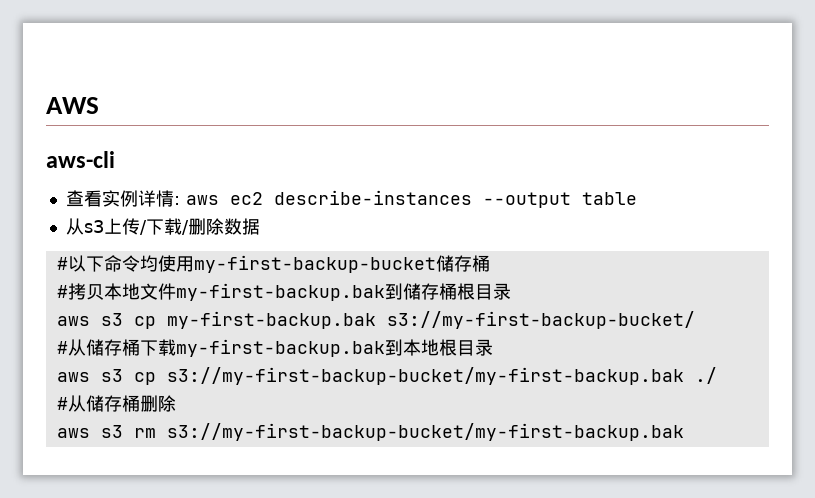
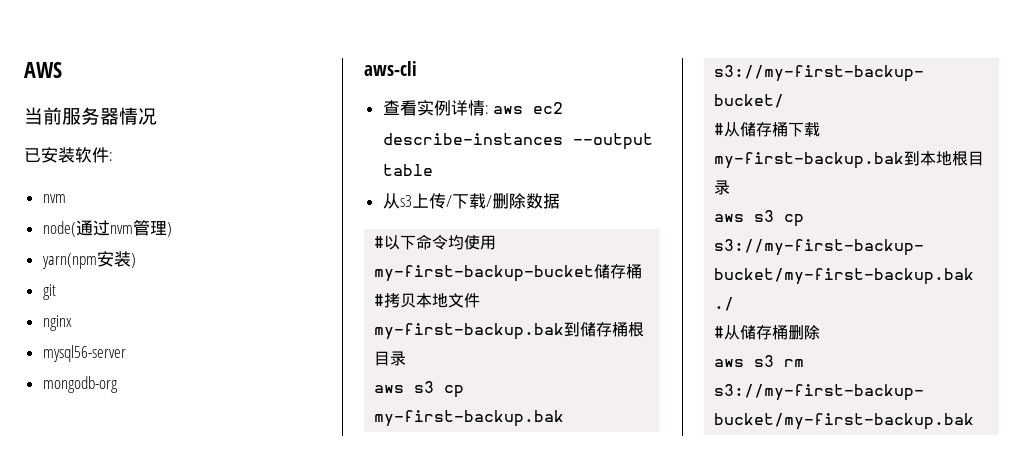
+ 当前服务器情况
+ 已安装软件:
+ nvm
+ node(通过nvm管理)
+ yarn(npm安装)
+ git
+ nginx
+ mysql56-server
+ mongodb-org

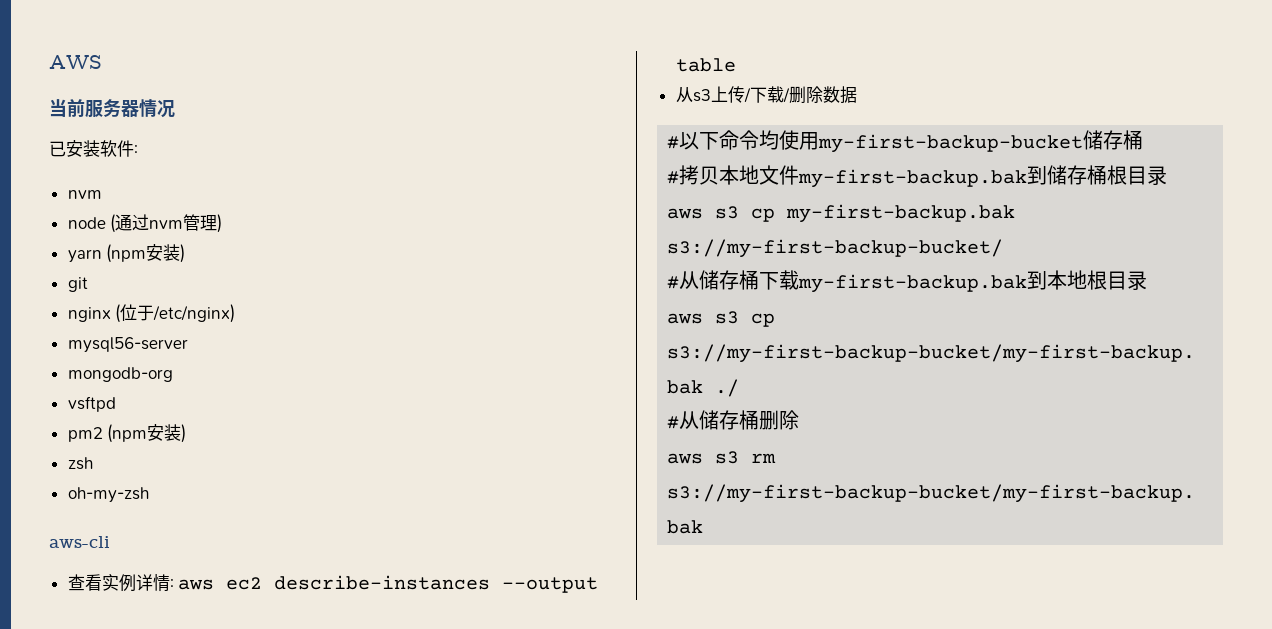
- node(通过nvm管理)
+ node (通过nvm管理)
- yarn(npm安装)
+ yarn (npm安装)
- nginx
+ nginx (位于/etc/nginx)
+ vsftpd
+ pm2 (npm安装)
+ zsh
+ oh-my-zsh

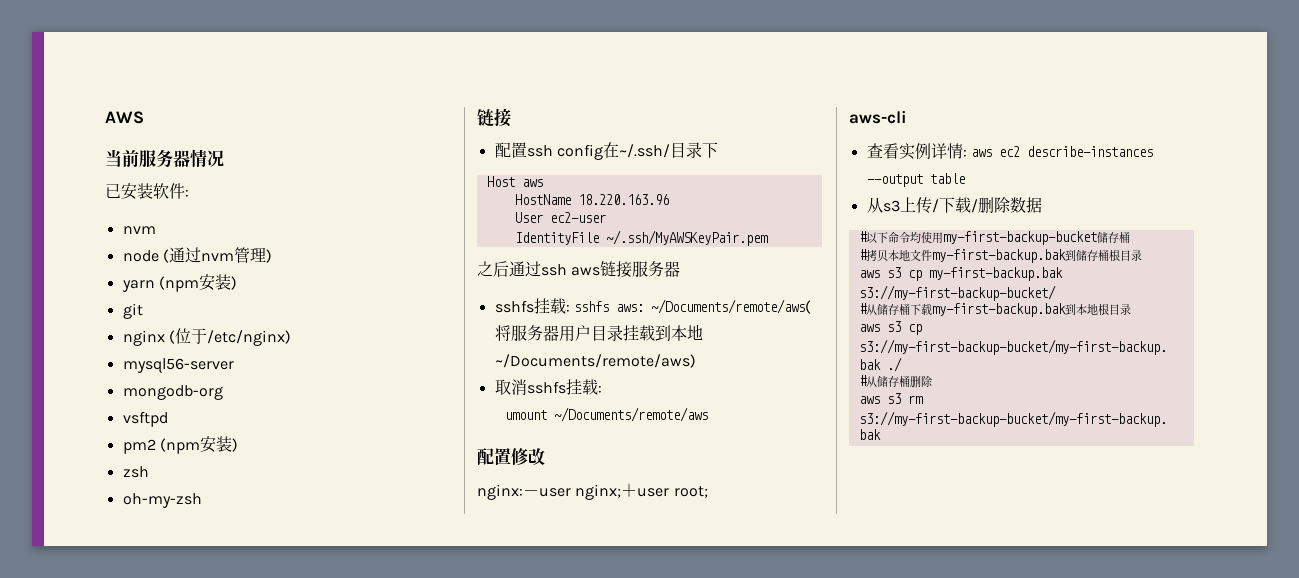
  oh-my-zsh
+ 链接
+ 配置ssh config在~/.ssh/目录下
+ Host aws
+ HostName 18.220.163.96
+ User ec2-user
+ IdentityFile ~/.ssh/MyAWSKeyPair.pem
+ 之后通过ssh aws链接服务器
+ sshfs挂载: sshfs aws: ~/Documents/remote/aws(将服务器用户目录挂载到本地~/Documents/remote/aws)
+ 取消sshfs挂载:
+ umount ~/Documents/remote/aws
+ 配置修改
+ nginx:－user nginx;＋user root;

